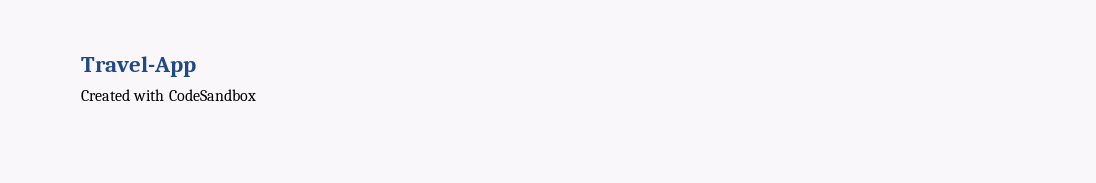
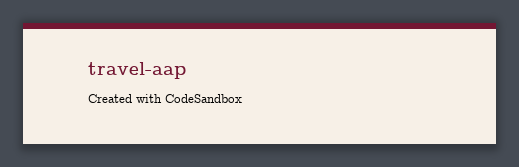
- Travel-App
+ travel-aap

